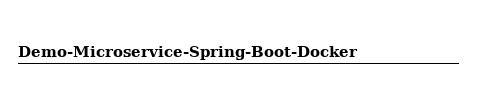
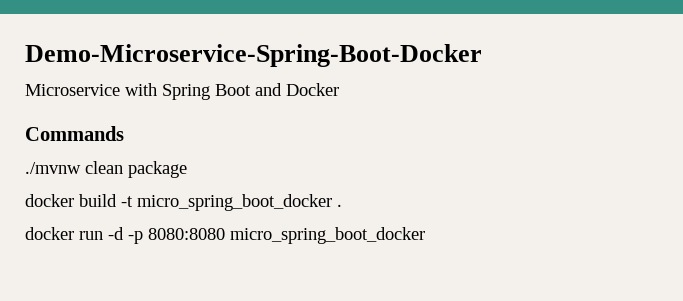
+ Microservice with Spring Boot and Docker
+ Commands
+ ./mvnw clean package
+ docker build -t micro_spring_boot_docker .
+ docker run -d -p 8080:8080 micro_spring_boot_docker

